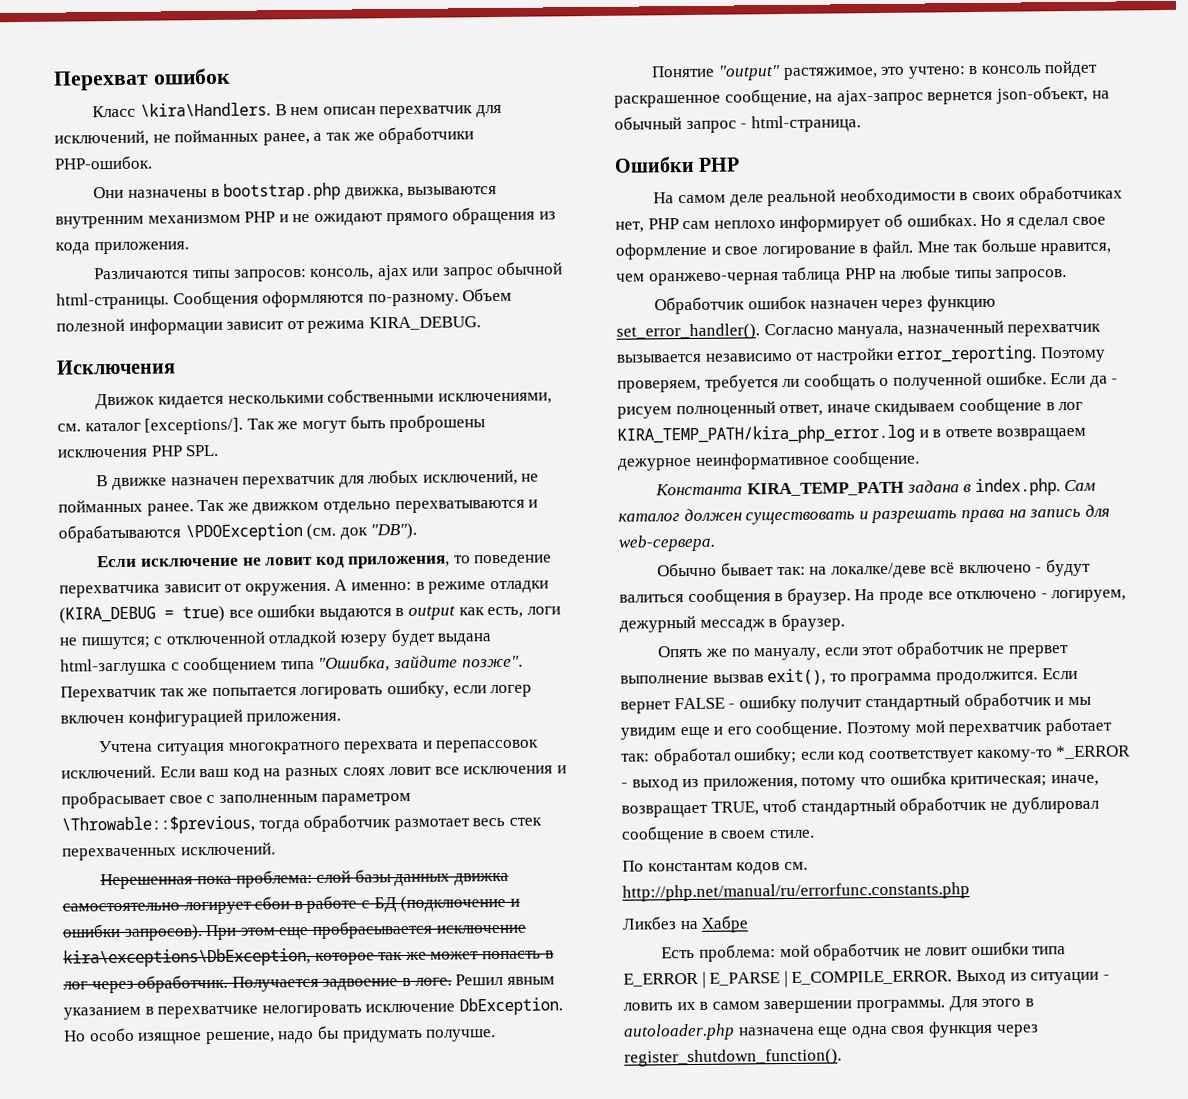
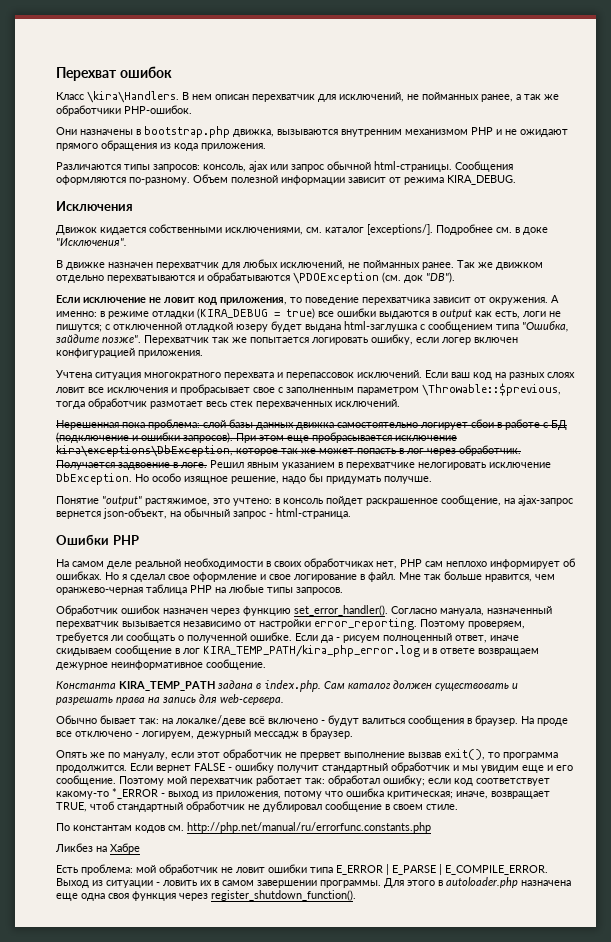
- Движок кидается несколькими собственными исключениями, см. каталог [exceptions/].
+ Движок кидается собственными исключениями, см. каталог [exceptions/].
- Так же могут быть проброшены исключения PHP SPL.
+ Подробнее см. в доке "Исключения".

